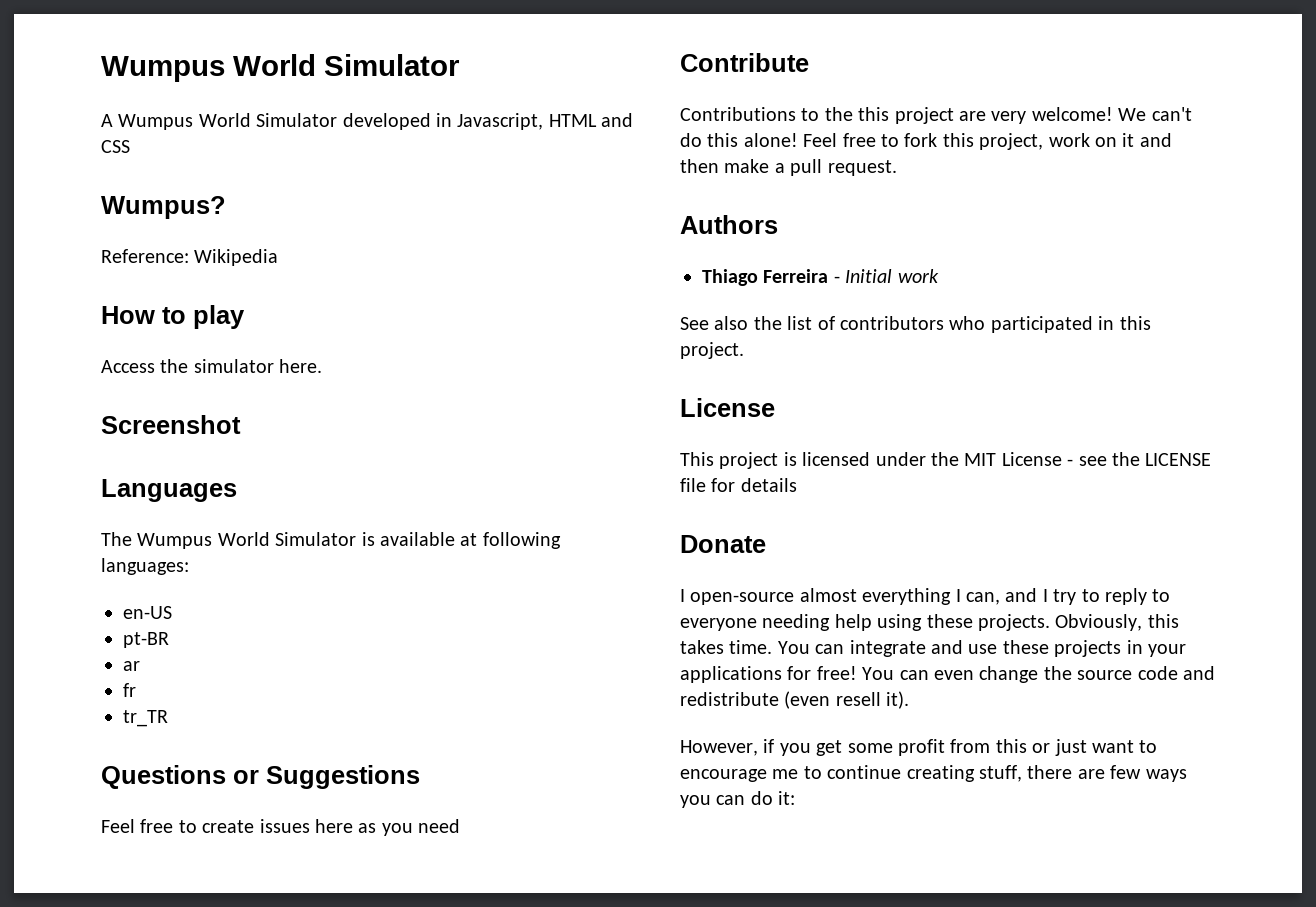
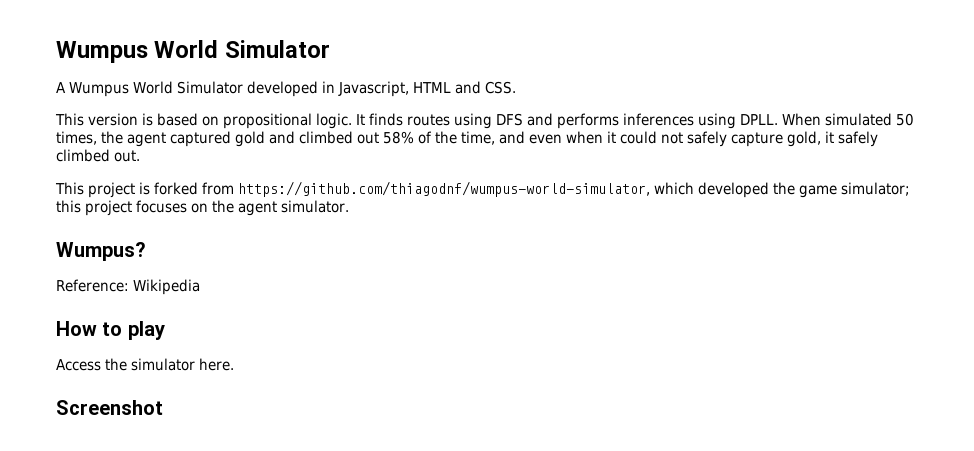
- A Wumpus World Simulator developed in Javascript, HTML and CSS
+ A Wumpus World Simulator developed in Javascript, HTML and CSS.
+ This version is based on propositional logic. It finds routes using DFS and performs inferences using DPLL. When simulated 50 times, the agent captured gold and climbed out 58% of the time, and even when it could not safely capture gold, it safely climbed out.
+ This project is forked from https://github.com/thiagodnf/wumpus-world-simulator, which developed the game simulator; this project focuses on the agent simulator.
- Languages
- The Wumpus World Simulator is available at following languages:
- en-US
- pt-BR
- ar
- fr
- tr_TR
- Questions or Suggestions
- Feel free to create issues here as you need
- Contribute
- Contributions to the this project are very welcome! We can't do this alone! Feel free to fork this project, work on it and then make a pull request.
- Authors
- Thiago Ferreira - Initial work
- See also the list of contributors who participated in this project.
- License
- This project is licensed under the MIT License - see the LICENSE file for details
- Donate
- I open-source almost everything I can, and I try to reply to everyone needing help using these projects. Obviously, this takes time. You can integrate and use these projects in your applications for free! You can even change the source code and redistribute (even resell it).
- However, if you get some profit from this or just want to encourage me to continue creating stuff, there are few ways you can do it:

